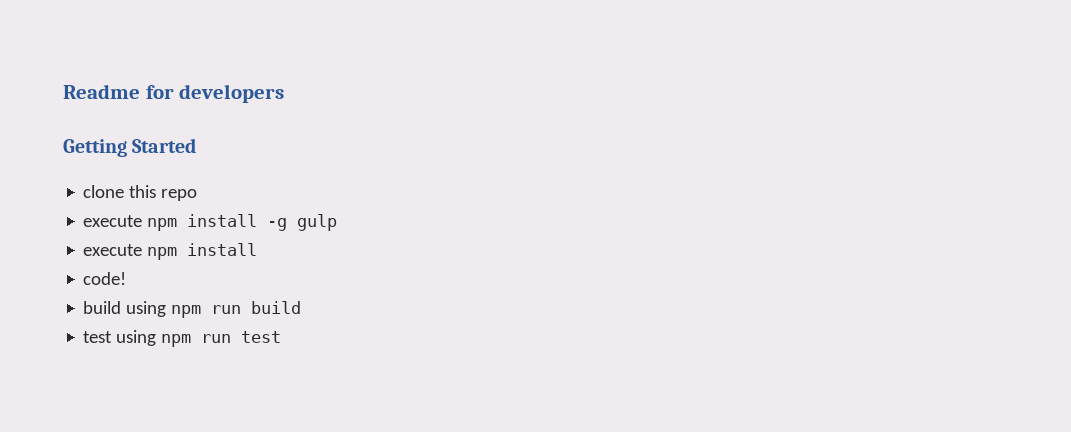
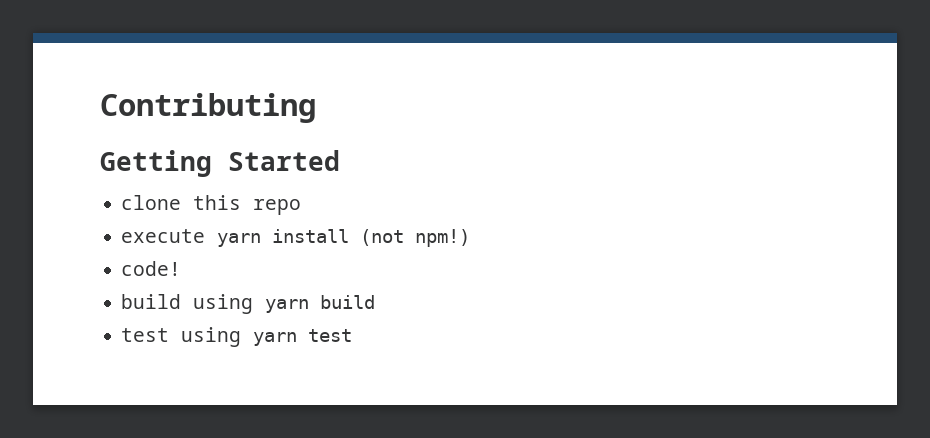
- Readme for developers
+ Contributing
- execute npm install -g gulp
- execute npm install
+ execute yarn install (not npm!)
- build using npm run build
+ build using yarn build
- test using npm run test
+ test using yarn test

